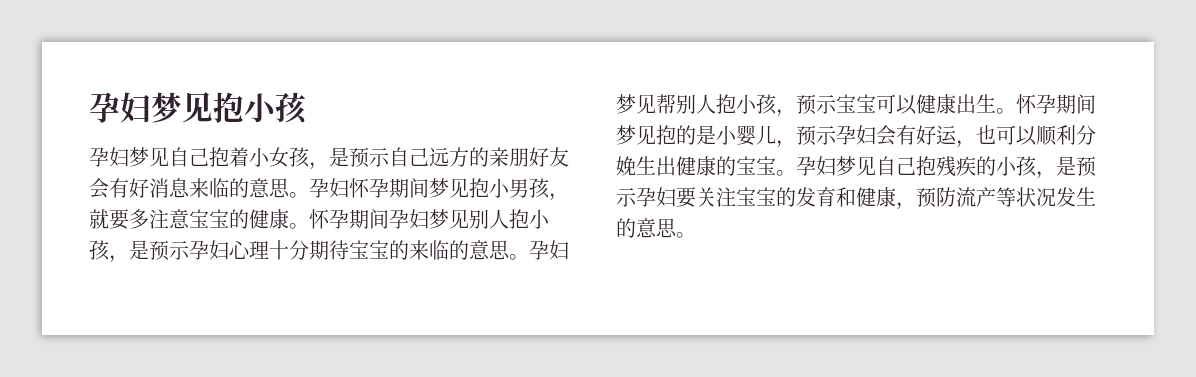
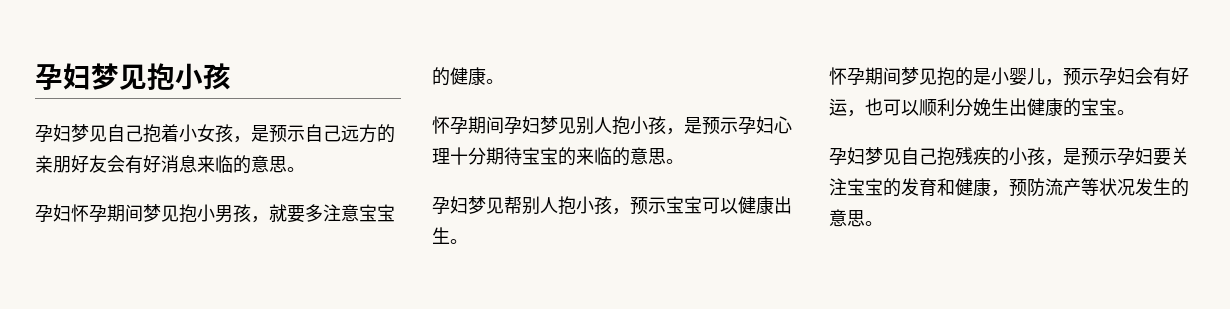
- 孕妇梦见自己抱着小女孩，是预示自己远方的亲朋好友会有好消息来临的意思。孕妇怀孕期间梦见抱小男孩，就要多注意宝宝的健康。怀孕期间孕妇梦见别人抱小孩，是预示孕妇心理十分期待宝宝的来临的意思。孕妇梦见帮别人抱小孩，预示宝宝可以健康出生。怀孕期间梦见抱的是小婴儿，预示孕妇会有好运，也可以顺利分娩生出健康的宝宝。孕妇梦见自己抱残疾的小孩，是预示孕妇要关注宝宝的发育和健康，预防流产等状况发生的意思。
+ 孕妇梦见自己抱着小女孩，是预示自己远方的亲朋好友会有好消息来临的意思。
+ 孕妇怀孕期间梦见抱小男孩，就要多注意宝宝的健康。
+ 怀孕期间孕妇梦见别人抱小孩，是预示孕妇心理十分期待宝宝的来临的意思。
+ 孕妇梦见帮别人抱小孩，预示宝宝可以健康出生。
+ 怀孕期间梦见抱的是小婴儿，预示孕妇会有好运，也可以顺利分娩生出健康的宝宝。
+ 孕妇梦见自己抱残疾的小孩，是预示孕妇要关注宝宝的发育和健康，预防流产等状况发生的意思。

